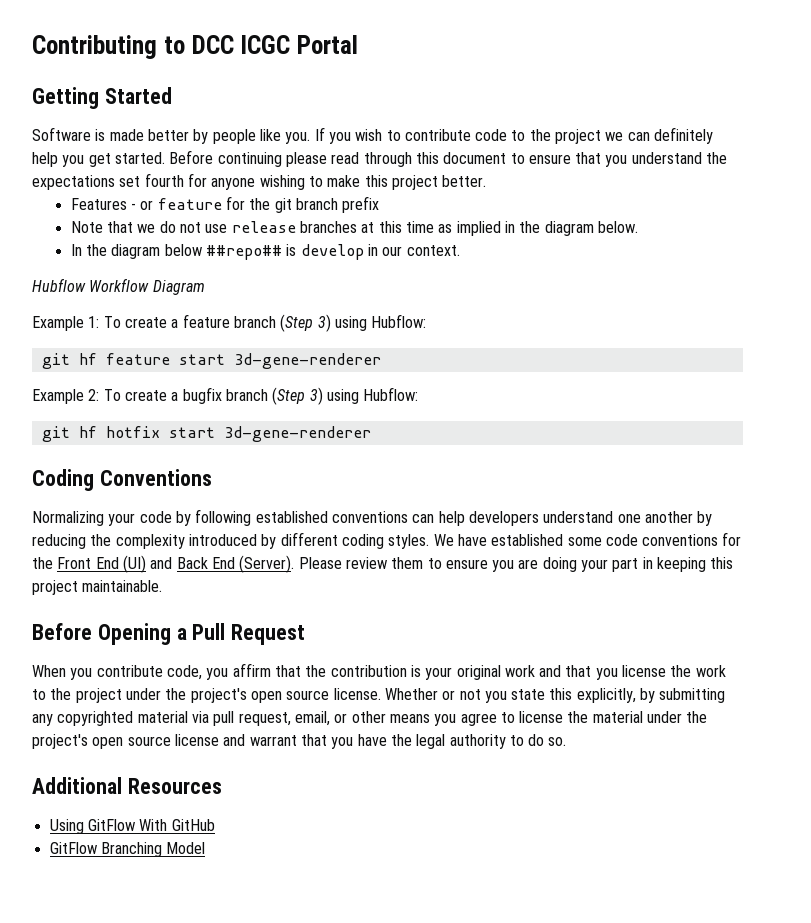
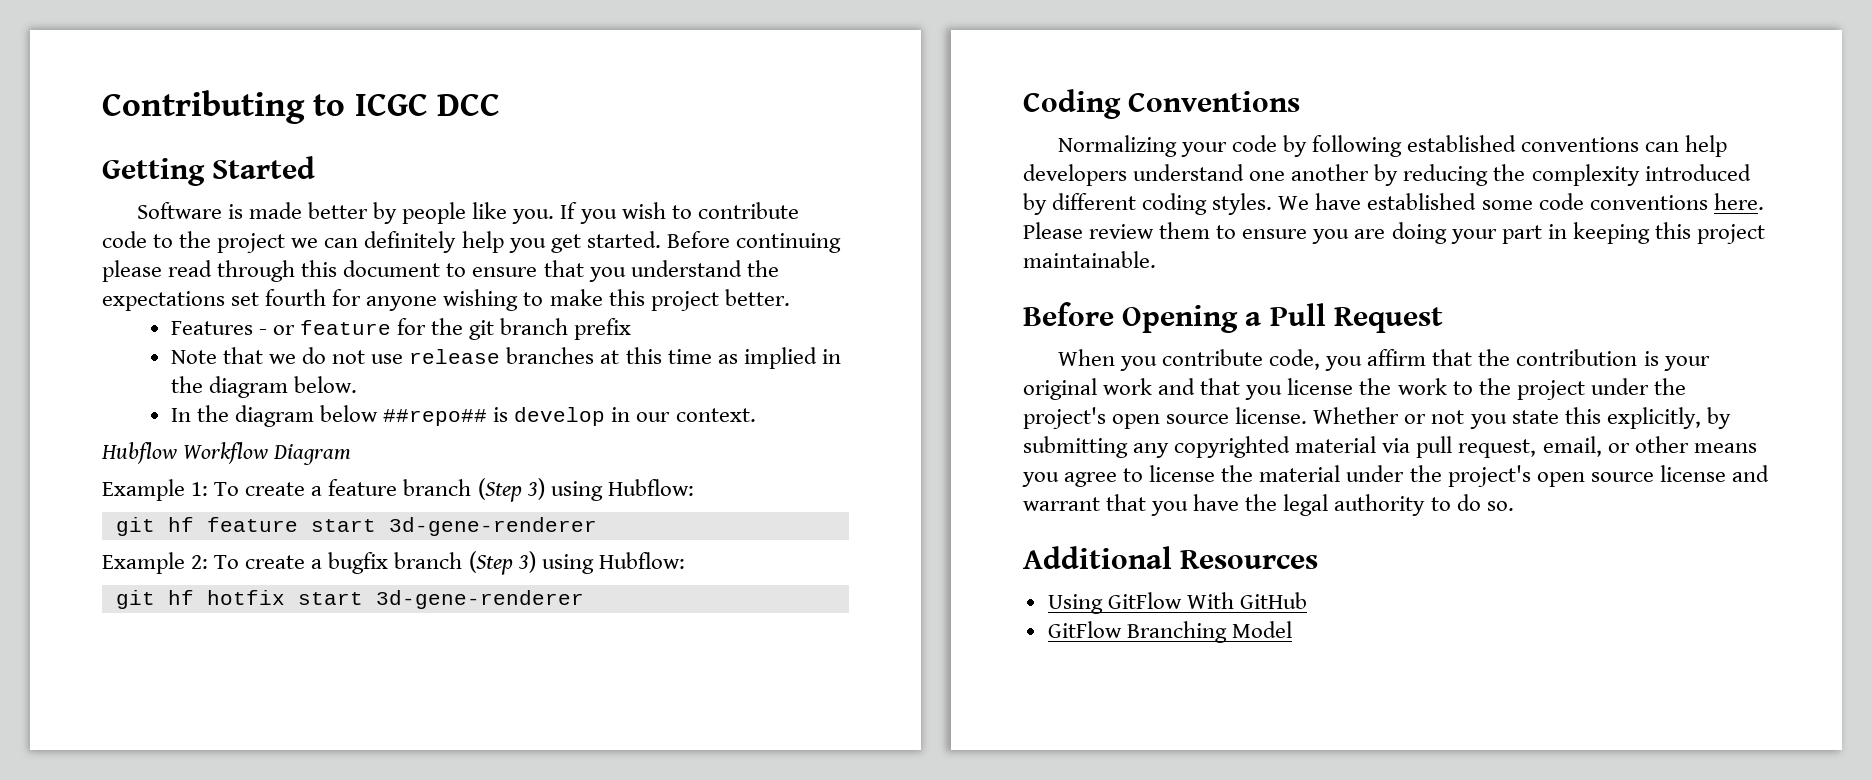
- Contributing to DCC ICGC Portal
+ Contributing to ICGC DCC
- We have established some code conventions for the Front End (UI) and Back End (Server).
+ We have established some code conventions here.

